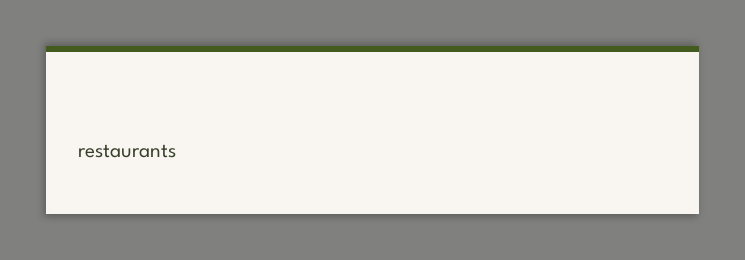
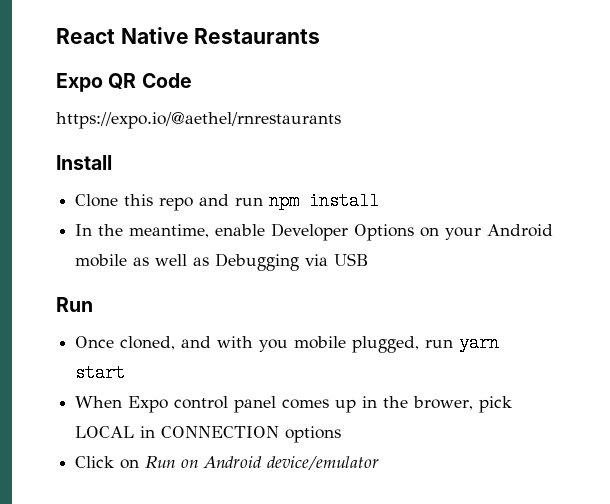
- restaurants
+ React Native Restaurants
+ Expo QR Code
+ https://expo.io/@aethel/rnrestaurants
+ Install
+ Clone this repo and run npm install
+ In the meantime, enable Developer Options on your Android mobile as well as Debugging via USB
+ Run
+ Once cloned, and with you mobile plugged, run yarn start
+ When Expo control panel comes up in the brower, pick LOCAL in CONNECTION options
+ Click on Run on Android device/emulator

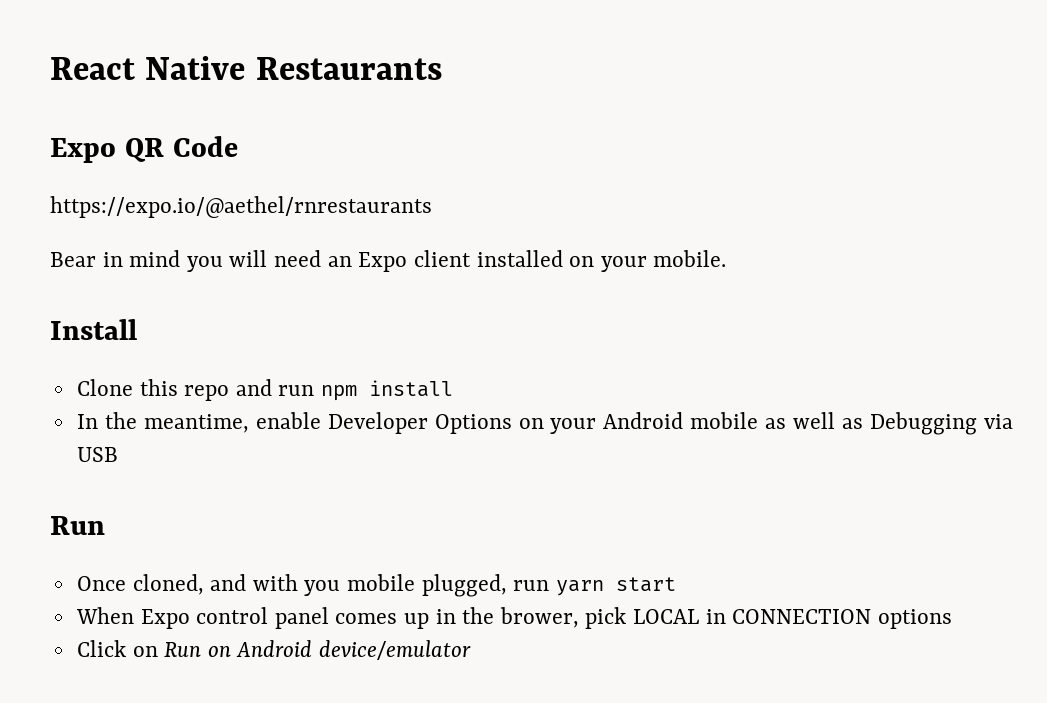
+ Bear in mind you will need an Expo client installed on your mobile.

